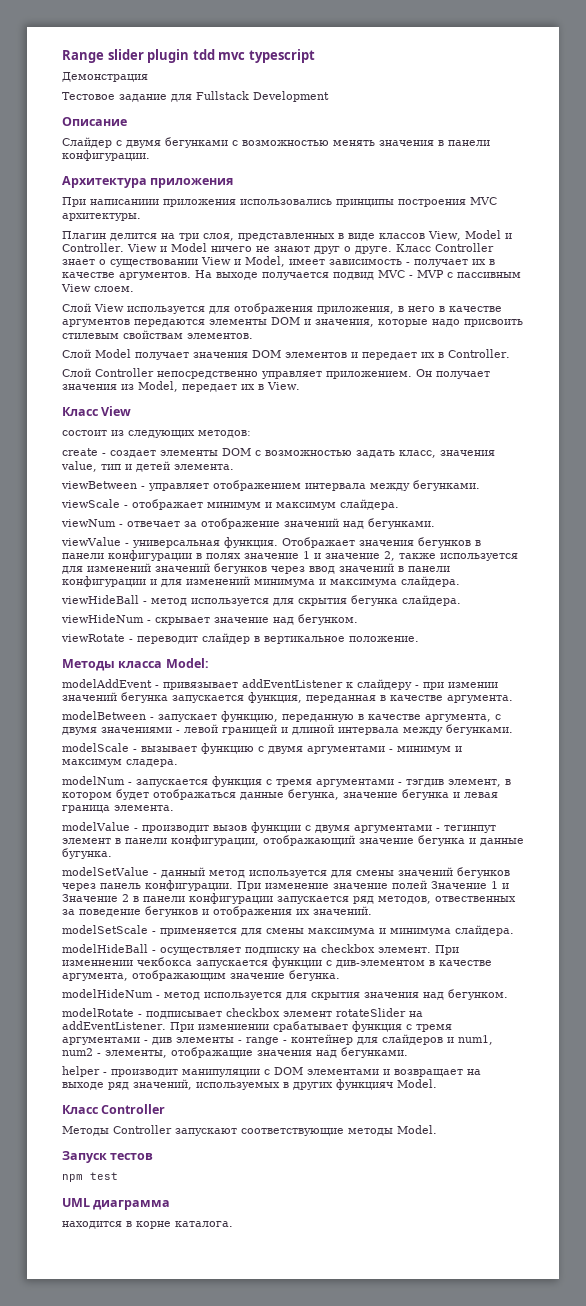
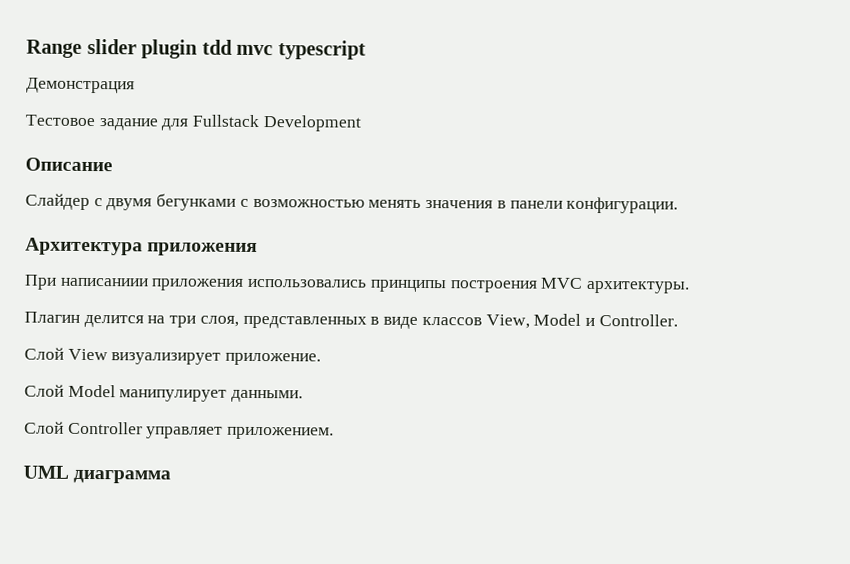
- Плагин делится на три слоя, представленных в виде классов View, Model и Controller. View и Model ничего не знают друг о друге. Класс Controller знает о существовании View и Model, имеет зависимость - получает их в качестве аргументов. На выходе получается подвид MVC - MVP с пассивным View слоем.
- Слой View используется для отображения приложения, в него в качестве аргументов передаются элементы DOM и значения, которые надо присвоить стилевым свойствам элементов.
- Слой Model получает значения DOM элементов и передает их в Controller.
+ Плагин делится на три слоя, представленных в виде классов View, Model и Controller.
+ Слой View визуализирует приложение.
+ Слой Model манипулирует данными.
- Слой Controller непосредственно управляет приложением. Он получает значения из Model, передает их в View.
- Класс View
- состоит из следующих методов:
- create - создает элементы DOM c возможностью задать класс, значения value, тип и детей элемента.
- viewBetween - управляет отображением интервала между бегунками.
- viewScale - отображает минимум и максимум слайдера.
- viewNum - отвечает за отображение значений над бегунками.
- viewValue - универсальная функция. Отображает значения бегунков в панели конфигурации в полях значение 1 и значение 2, также используется для изменений значений бегунков через ввод значений в панели конфигурации и для изменений минимума и максимума слайдера.
- viewHideBall - метод используется для скрытия бегунка слайдера.
- viewHideNum - скрывает значение над бегунком.
- viewRotate - переводит слайдер в вертикальное положение.
- Методы класса Model:
- modelAddEvent - привязывает addEventListener к слайдеру - при измении значений бегунка запускается функция, переданная в качестве аргумента.
- modelBetween - запускает функцию, переданную в качестве аргумента, с двумя значениями - левой границей и длиной интервала между бегунками.
- modelScale - вызывает функцию с двумя аргументами - минимум и максимум сладера.
- modelNum - запускается функция с тремя аргументами - тэгдив элемент, в котором будет отображаться данные бегунка, значение бегунка и левая граница элемента.
- modelValue - производит вызов функции с двумя аргументами - тегинпут элемент в панели конфигурации, отображающий значение бегунка и данные бугунка.
- modelSetValue - данный метод используется для смены значений бегунков через панель конфигурации. При изменение значение полей Значение 1 и Значение 2 в панели конфигурации запускается ряд методов, отвественных за поведение бегунков и отображения их значений.
- modelSetScale - применяется для смены максимума и минимума слайдера.
- modelHideBall - осуществляет подписку на checkbox элемент. При изменнении чекбокса запускается функции с див-элементом в качестве аргумента, отображающим значение бегунка.
- modelHideNum - метод используется для скрытия значения над бегунком.
- modelRotate - подписывает checkbox элемент rotateSlider на addEventListener. При измениении срабатывает функция с тремя аргументами - див элементы - range - контейнер для слайдеров и num1, num2 - элементы, отображащие значения над бегунками.
- helper - производит манипуляции с DOM элементами и возвращает на выходе ряд значений, используемых в других функцияч Model.
- Класс Controller
- Методы Controller запускают соответствующие методы Model.
- Запуск тестов
- npm test
+ Слой Controller управляет приложением.
  UML диаграмма
- находится в корне каталога.

